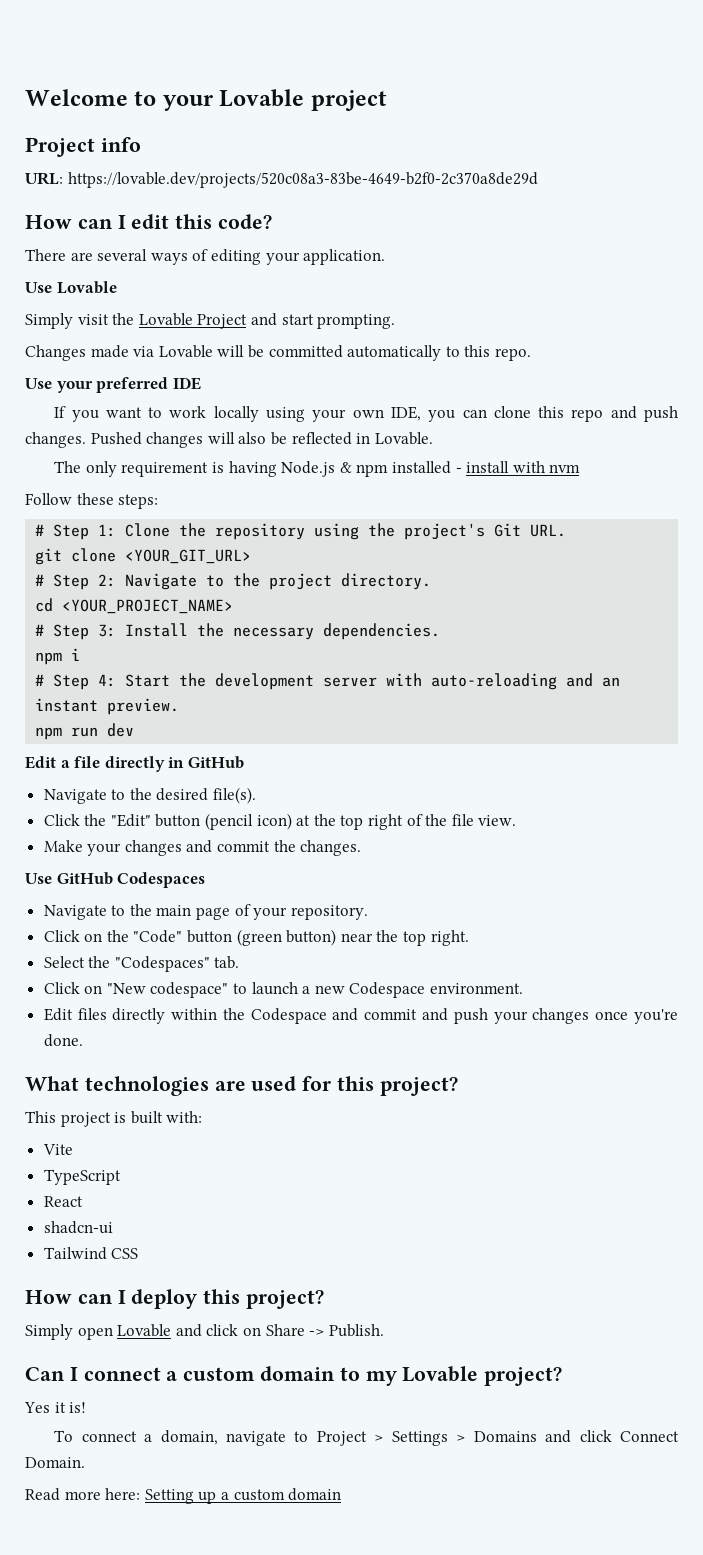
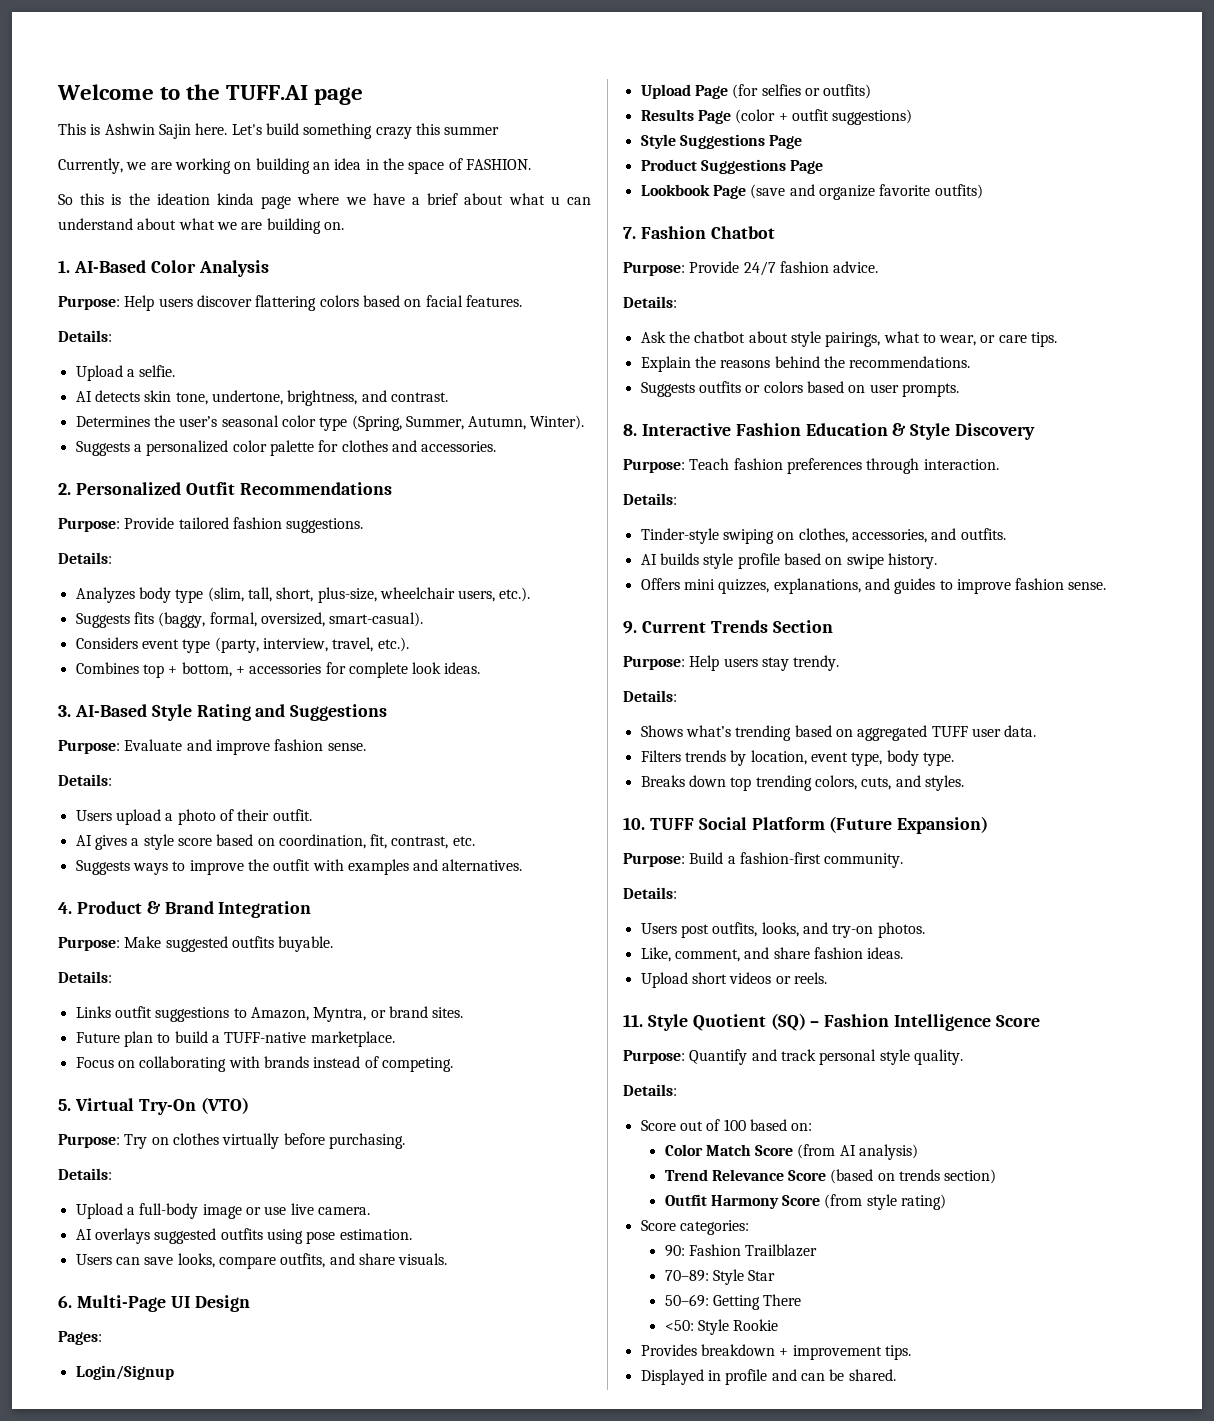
- Welcome to your Lovable project
- Project info
- URL: https://lovable.dev/projects/520c08a3-83be-4649-b2f0-2c370a8de29d
- How can I edit this code?
- There are several ways of editing your application.
- Use Lovable
- Simply visit the Lovable Project and start prompting.
- Changes made via Lovable will be committed automatically to this repo.
- Use your preferred IDE
- If you want to work locally using your own IDE, you can clone this repo and push changes. Pushed changes will also be reflected in Lovable.
- The only requirement is having Node.js & npm installed - install with nvm
- Follow these steps:
- # Step 1: Clone the repository using the project's Git URL.
- git clone <YOUR_GIT_URL>
- # Step 2: Navigate to the project directory.
- cd <YOUR_PROJECT_NAME>
- # Step 3: Install the necessary dependencies.
- npm i
- # Step 4: Start the development server with auto-reloading and an instant preview.
- npm run dev
- Edit a file directly in GitHub
- Navigate to the desired file(s).
- Click the "Edit" button (pencil icon) at the top right of the file view.
- Make your changes and commit the changes.
- Use GitHub Codespaces
- Navigate to the main page of your repository.
- Click on the "Code" button (green button) near the top right.
- Select the "Codespaces" tab.
- Click on "New codespace" to launch a new Codespace environment.
- Edit files directly within the Codespace and commit and push your changes once you're done.
- What technologies are used for this project?
- This project is built with:
- Vite
- TypeScript
- React
- shadcn-ui
- Tailwind CSS
- How can I deploy this project?
- Simply open Lovable and click on Share -> Publish.
- Can I connect a custom domain to my Lovable project?
- Yes it is!
- To connect a domain, navigate to Project > Settings > Domains and click Connect Domain.
- Read more here: Setting up a custom domain
+ Welcome to the TUFF.AI page
+ This is Ashwin Sajin here. Let's build something crazy this summer
+ Currently, we are working on building an idea in the space of FASHION.
+ So this is the ideation kinda page where we have a brief about what u can understand about what we are building on.
+ 1. AI-Based Color Analysis
+ Purpose: Help users discover flattering colors based on facial features.
+ Details:
+ Upload a selfie.
+ AI detects skin tone, undertone, brightness, and contrast.
+ Determines the user’s seasonal color type (Spring, Summer, Autumn, Winter).
+ Suggests a personalized color palette for clothes and accessories.
+ 2. Personalized Outfit Recommendations
+ Purpose: Provide tailored fashion suggestions.
+ Details:
+ Analyzes body type (slim, tall, short, plus-size, wheelchair users, etc.).
+ Suggests fits (baggy, formal, oversized, smart-casual).
+ Considers event type (party, interview, travel, etc.).
+ Combines top + bottom, + accessories for complete look ideas.
+ 3. AI-Based Style Rating and Suggestions
+ Purpose: Evaluate and improve fashion sense.
+ Details:
+ Users upload a photo of their outfit.
+ AI gives a style score based on coordination, fit, contrast, etc.
+ Suggests ways to improve the outfit with examples and alternatives.
+ 4. Product & Brand Integration
+ Purpose: Make suggested outfits buyable.
+ Details:
+ Links outfit suggestions to Amazon, Myntra, or brand sites.
+ Future plan to build a TUFF-native marketplace.
+ Focus on collaborating with brands instead of competing.
+ 5. Virtual Try-On (VTO)
+ Purpose: Try on clothes virtually before purchasing.
+ Details:
+ Upload a full-body image or use live camera.
+ AI overlays suggested outfits using pose estimation.
+ Users can save looks, compare outfits, and share visuals.
+ 6. Multi-Page UI Design
+ Pages:
+ Login/Signup
+ Upload Page (for selfies or outfits)
+ Results Page (color + outfit suggestions)
+ Style Suggestions Page
+ Product Suggestions Page
+ Lookbook Page (save and organize favorite outfits)
+ 7. Fashion Chatbot
+ Purpose: Provide 24/7 fashion advice.
+ Details:
+ Ask the chatbot about style pairings, what to wear, or care tips.
+ Explain the reasons behind the recommendations.
+ Suggests outfits or colors based on user prompts.
+ 8. Interactive Fashion Education & Style Discovery
+ Purpose: Teach fashion preferences through interaction.
+ Details:
+ Tinder-style swiping on clothes, accessories, and outfits.
+ AI builds style profile based on swipe history.
+ Offers mini quizzes, explanations, and guides to improve fashion sense.
+ 9. Current Trends Section
+ Purpose: Help users stay trendy.
+ Details:
+ Shows what’s trending based on aggregated TUFF user data.
+ Filters trends by location, event type, body type.
+ Breaks down top trending colors, cuts, and styles.
+ 10. TUFF Social Platform (Future Expansion)
+ Purpose: Build a fashion-first community.
+ Details:
+ Users post outfits, looks, and try-on photos.
+ Like, comment, and share fashion ideas.
+ Upload short videos or reels.
+ 11. Style Quotient (SQ) – Fashion Intelligence Score
+ Purpose: Quantify and track personal style quality.
+ Details:
+ Score out of 100 based on:
+ Color Match Score (from AI analysis)
+ Trend Relevance Score (based on trends section)
+ Outfit Harmony Score (from style rating)
+ Score categories:
+ 90: Fashion Trailblazer
+ 70–89: Style Star
+ 50–69: Getting There
+ <50: Style Rookie
+ Provides breakdown + improvement tips.
+ Displayed in profile and can be shared.

